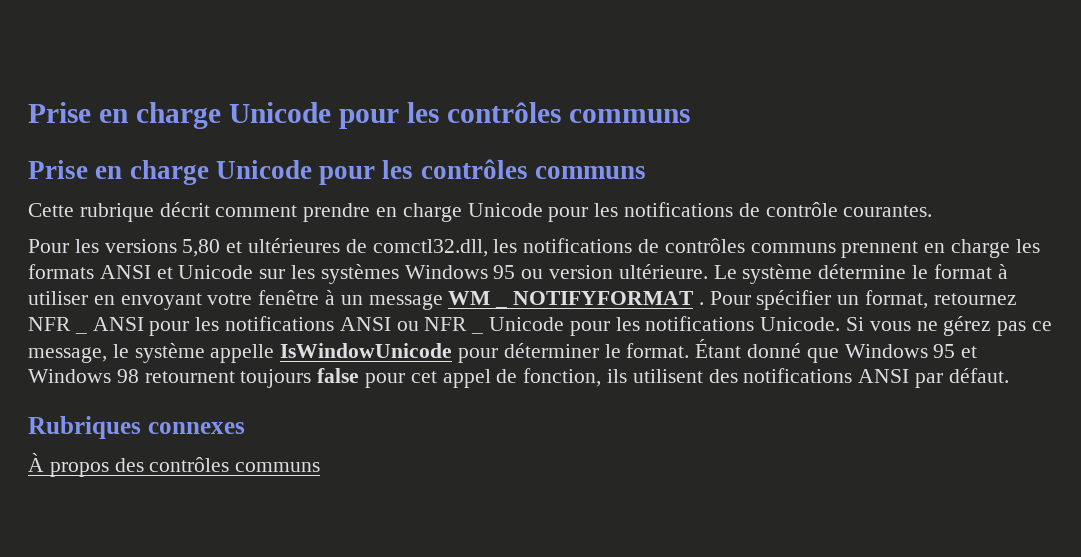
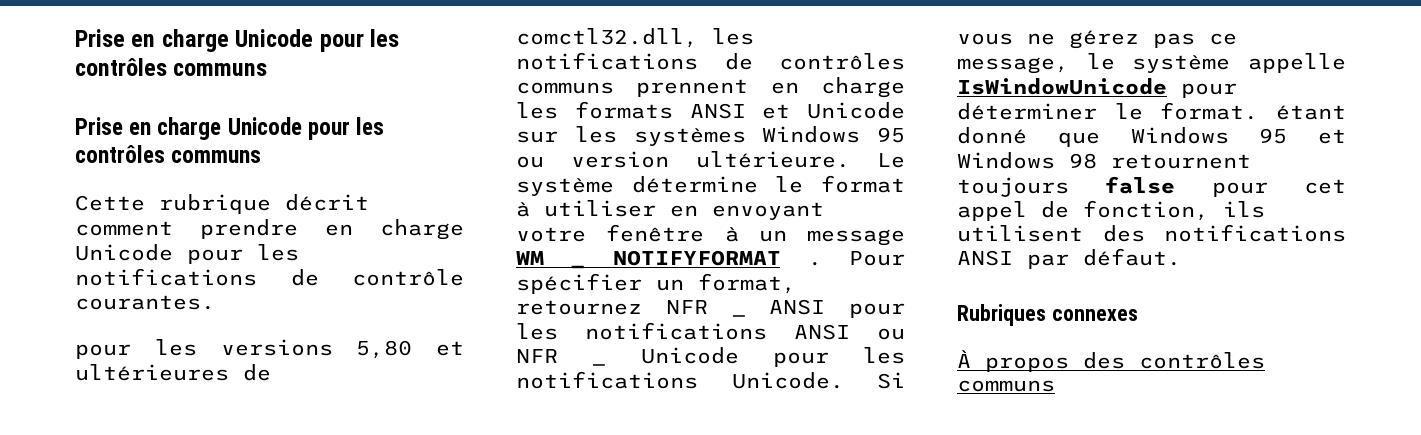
- Pour les versions 5,80 et ultérieures de comctl32.dll, les notifications de contrôles communs prennent en charge les formats ANSI et Unicode sur les systèmes Windows 95 ou version ultérieure.
+ pour les versions 5,80 et ultérieures de comctl32.dll, les notifications de contrôles communs prennent en charge les formats ANSI et Unicode sur les systèmes Windows 95 ou version ultérieure.
- Si vous ne gérez pas ce message, le système appelle IsWindowUnicode pour déterminer le format. Étant donné que Windows 95 et Windows 98 retournent toujours false pour cet appel de fonction, ils utilisent des notifications ANSI par défaut.
+ Si vous ne gérez pas ce message, le système appelle IsWindowUnicode pour déterminer le format. étant donné que Windows 95 et Windows 98 retournent toujours false pour cet appel de fonction, ils utilisent des notifications ANSI par défaut.

